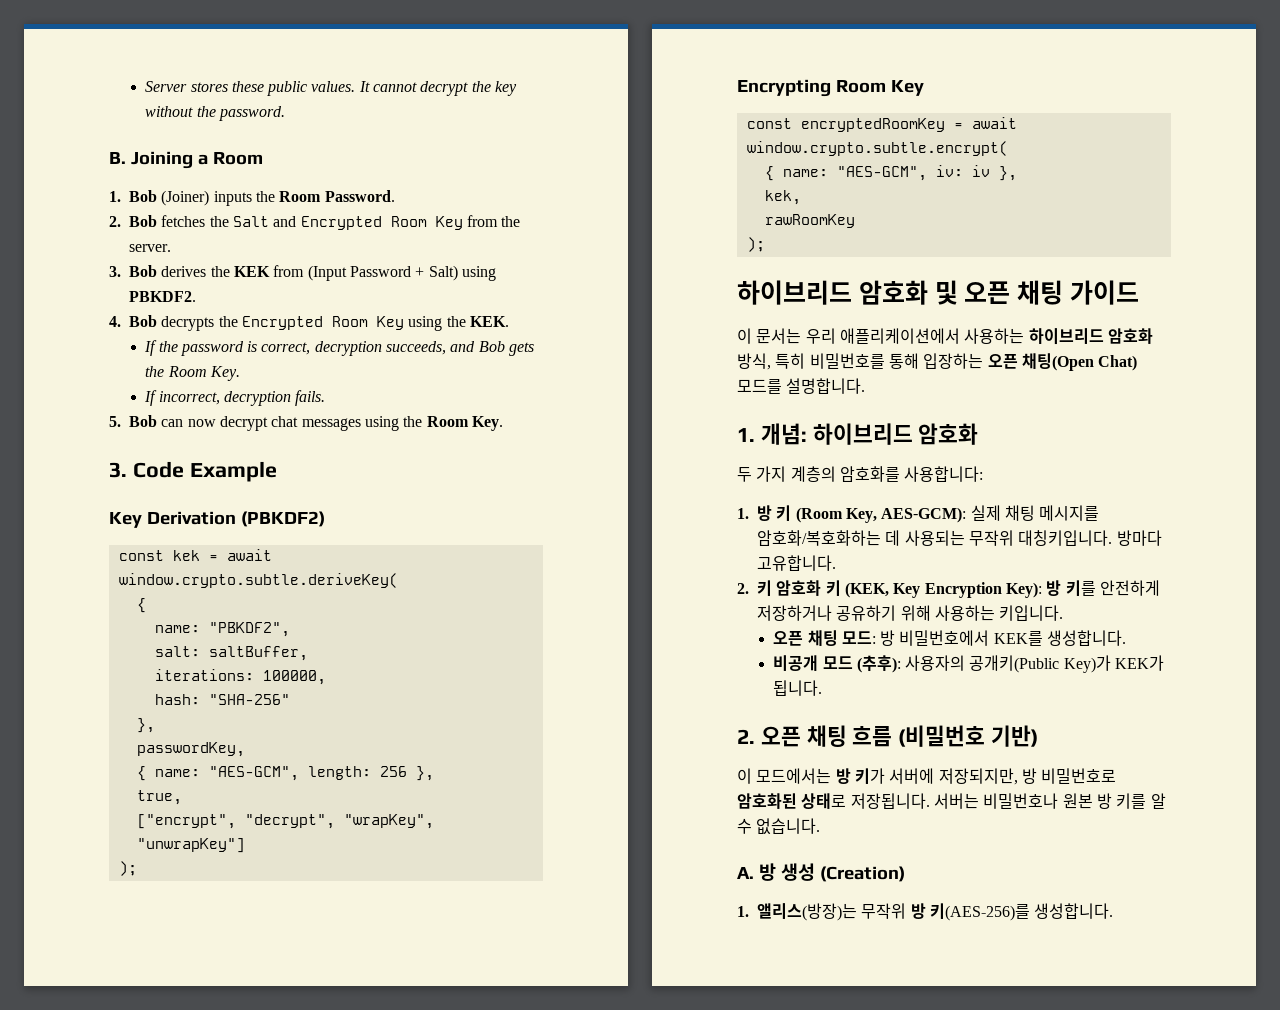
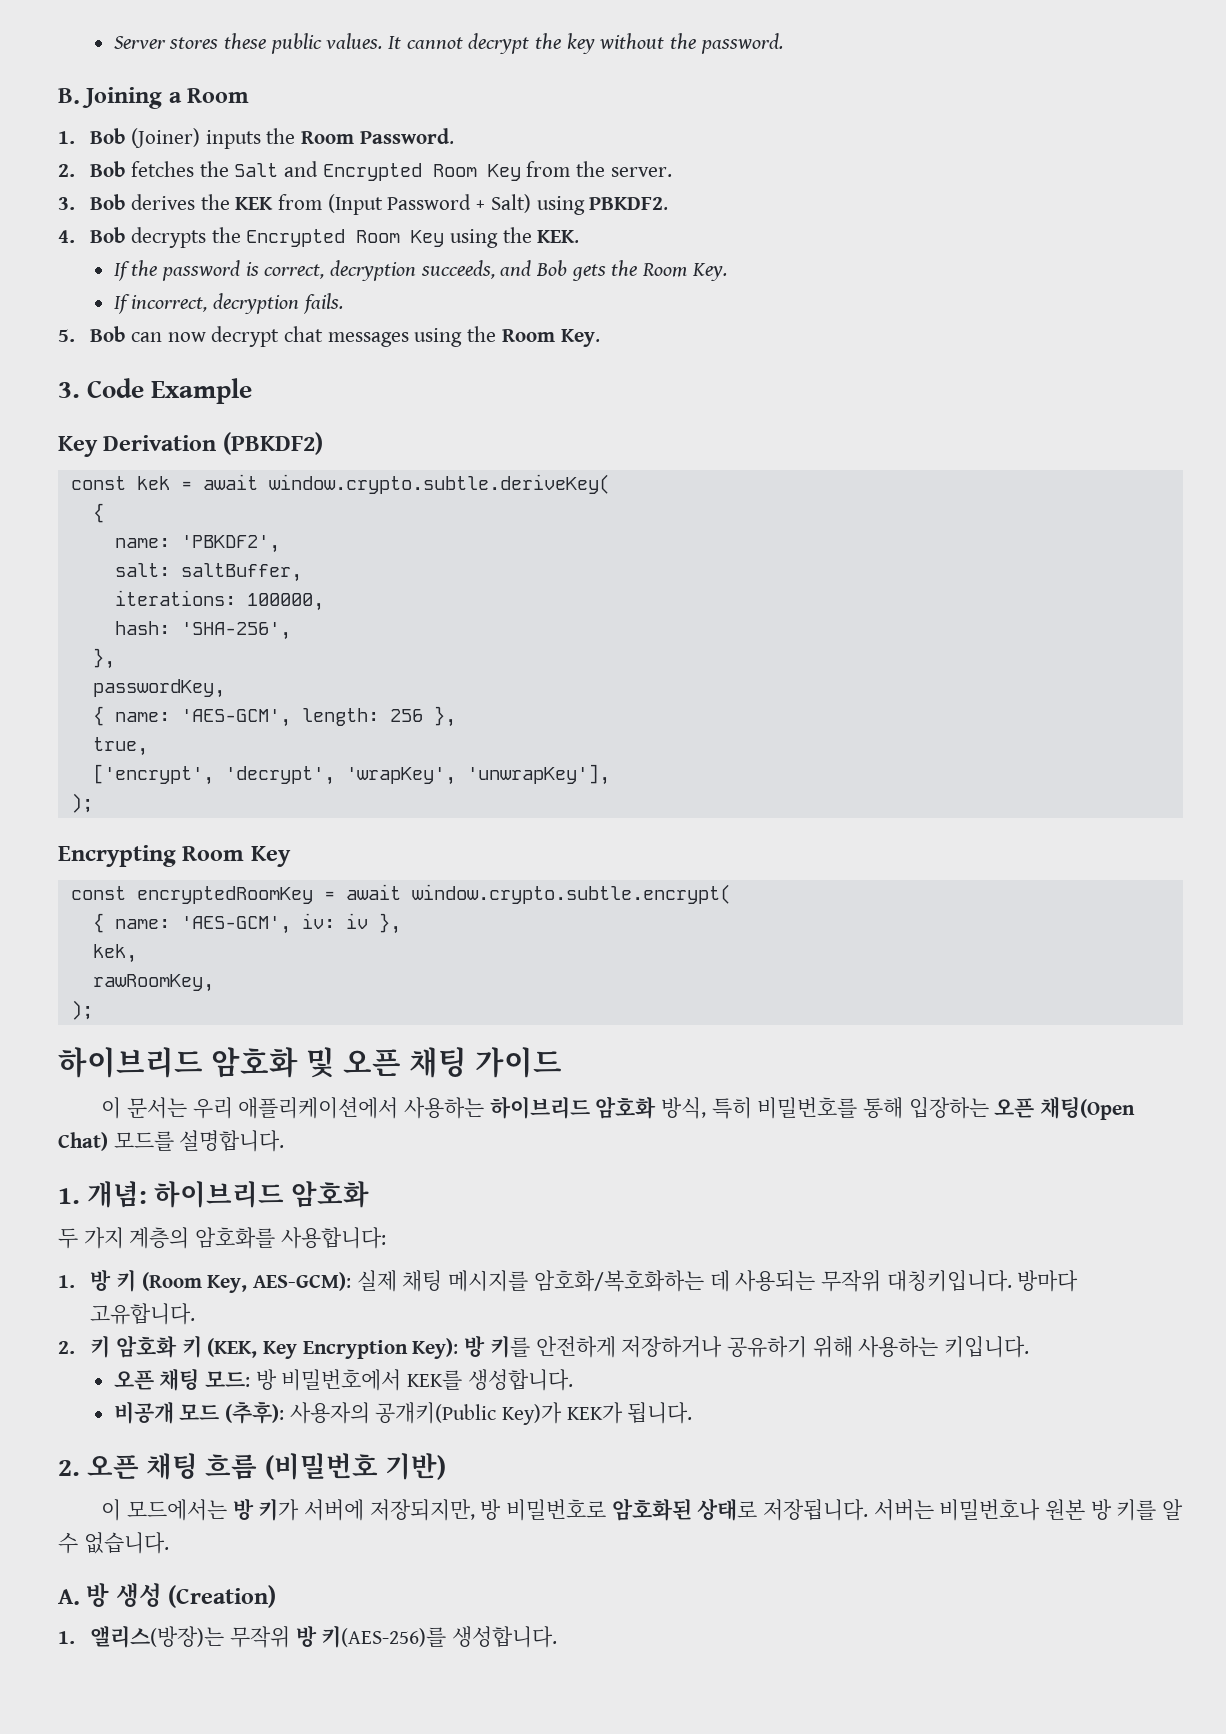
- name: "PBKDF2",
+ name: 'PBKDF2',
- hash: "SHA-256"
+ hash: 'SHA-256',
- { name: "AES-GCM", length: 256 },
+ { name: 'AES-GCM', length: 256 },
- ["encrypt", "decrypt", "wrapKey", "unwrapKey"]
+ ['encrypt', 'decrypt', 'wrapKey', 'unwrapKey'],
- { name: "AES-GCM", iv: iv },
+ { name: 'AES-GCM', iv: iv },
- rawRoomKey
+ rawRoomKey,

